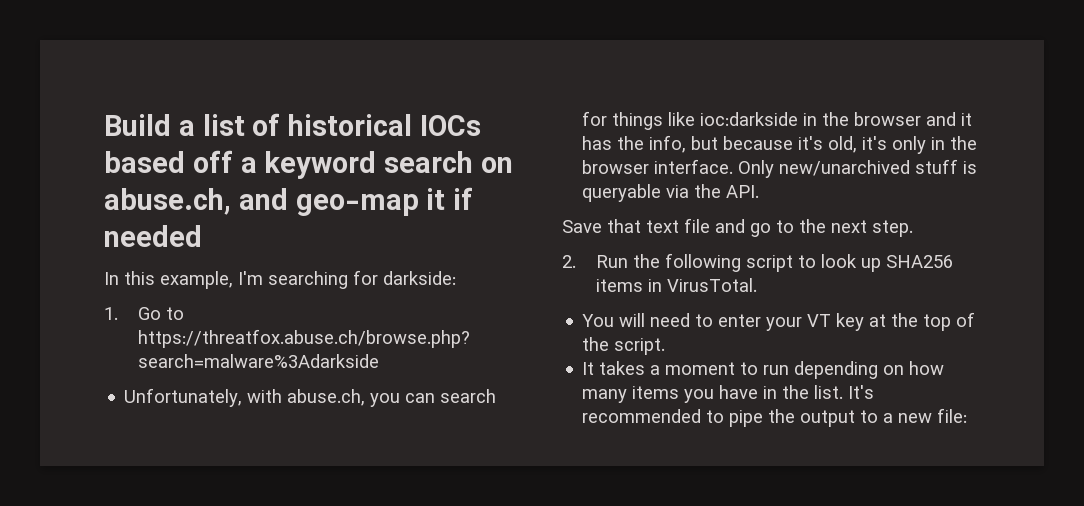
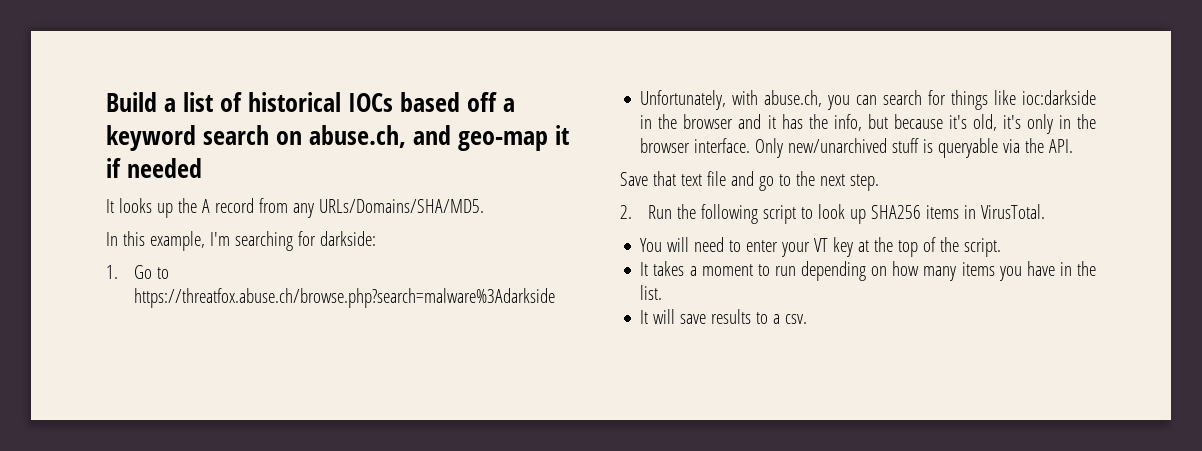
+ It looks up the A record from any URLs/Domains/SHA/MD5.
- It takes a moment to run depending on how many items you have in the list. It's recommended to pipe the output to a new file:
+ It takes a moment to run depending on how many items you have in the list.
+ It will save results to a csv.

